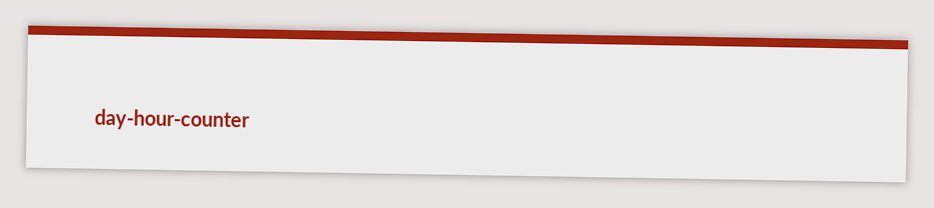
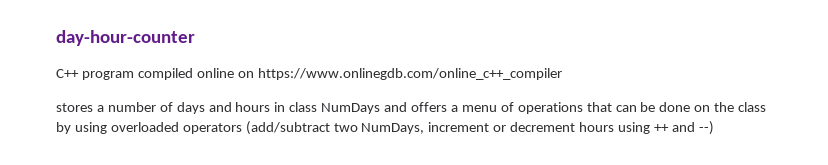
+ C++ program compiled online on https://www.onlinegdb.com/online_c++_compiler
+ stores a number of days and hours in class NumDays and offers a menu of operations that can be done on the class by using overloaded operators (add/subtract two NumDays, increment or decrement hours using ++ and --)

